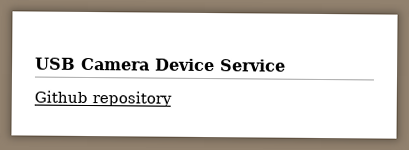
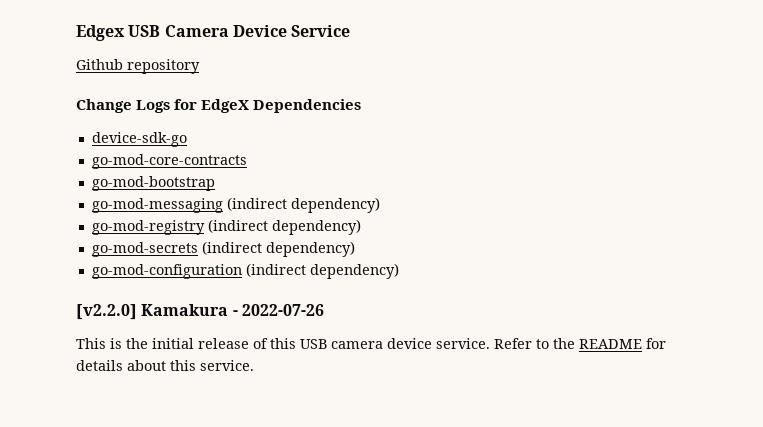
- USB Camera Device Service
+ Edgex USB Camera Device Service
+ Change Logs for EdgeX Dependencies
+ device-sdk-go
+ go-mod-core-contracts
+ go-mod-bootstrap
+ go-mod-messaging (indirect dependency)
+ go-mod-registry (indirect dependency)
+ go-mod-secrets (indirect dependency)
+ go-mod-configuration (indirect dependency)
+ [v2.2.0] Kamakura - 2022-07-26
+ This is the initial release of this USB camera device service. Refer to the README for details about this service.

